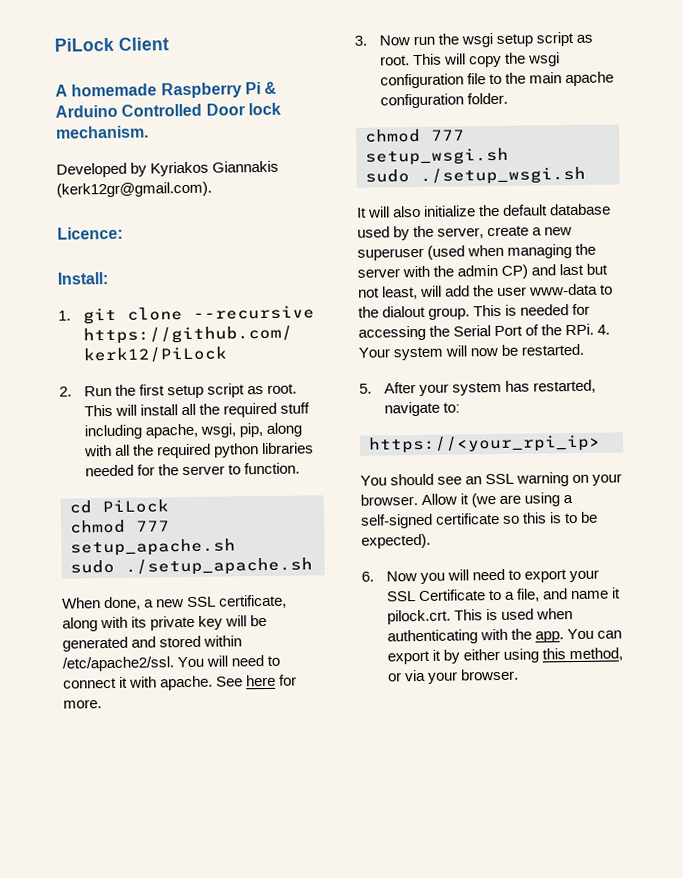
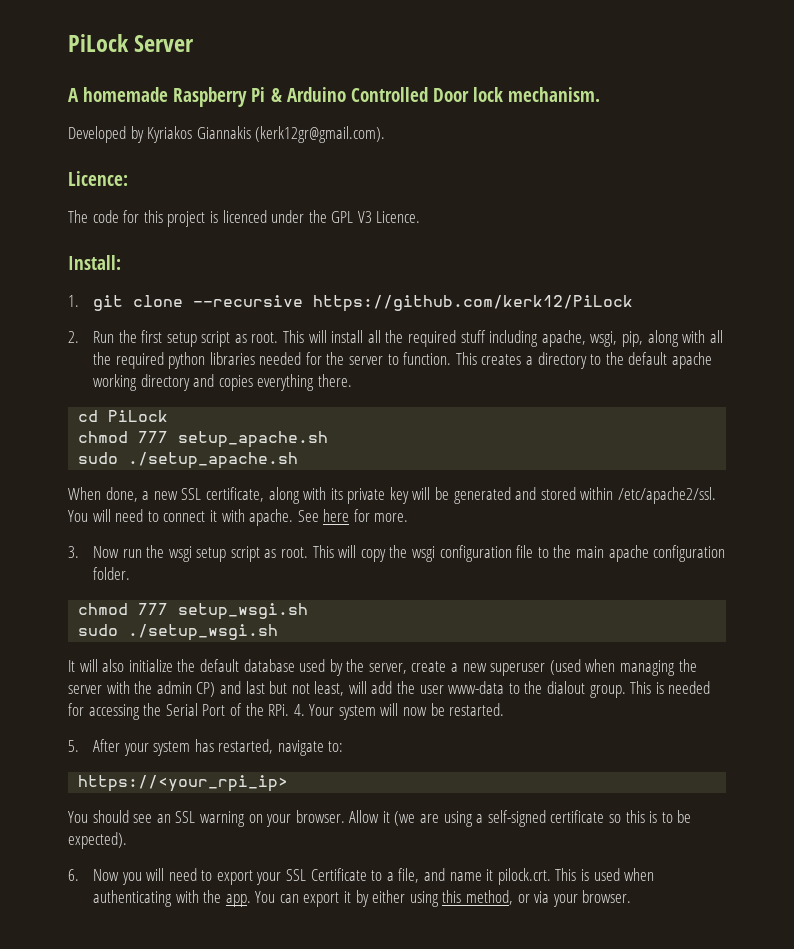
- PiLock Client
+ PiLock Server
+ The code for this project is licenced under the GPL V3 Licence.
+ This creates a directory to the default apache working directory and copies everything there.

